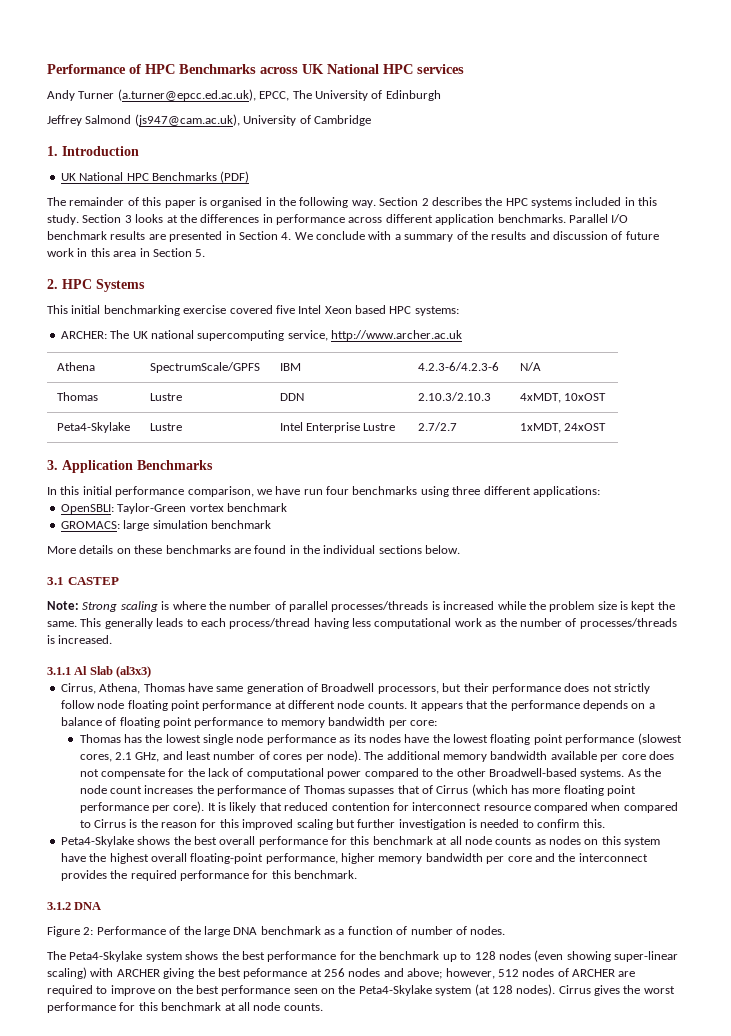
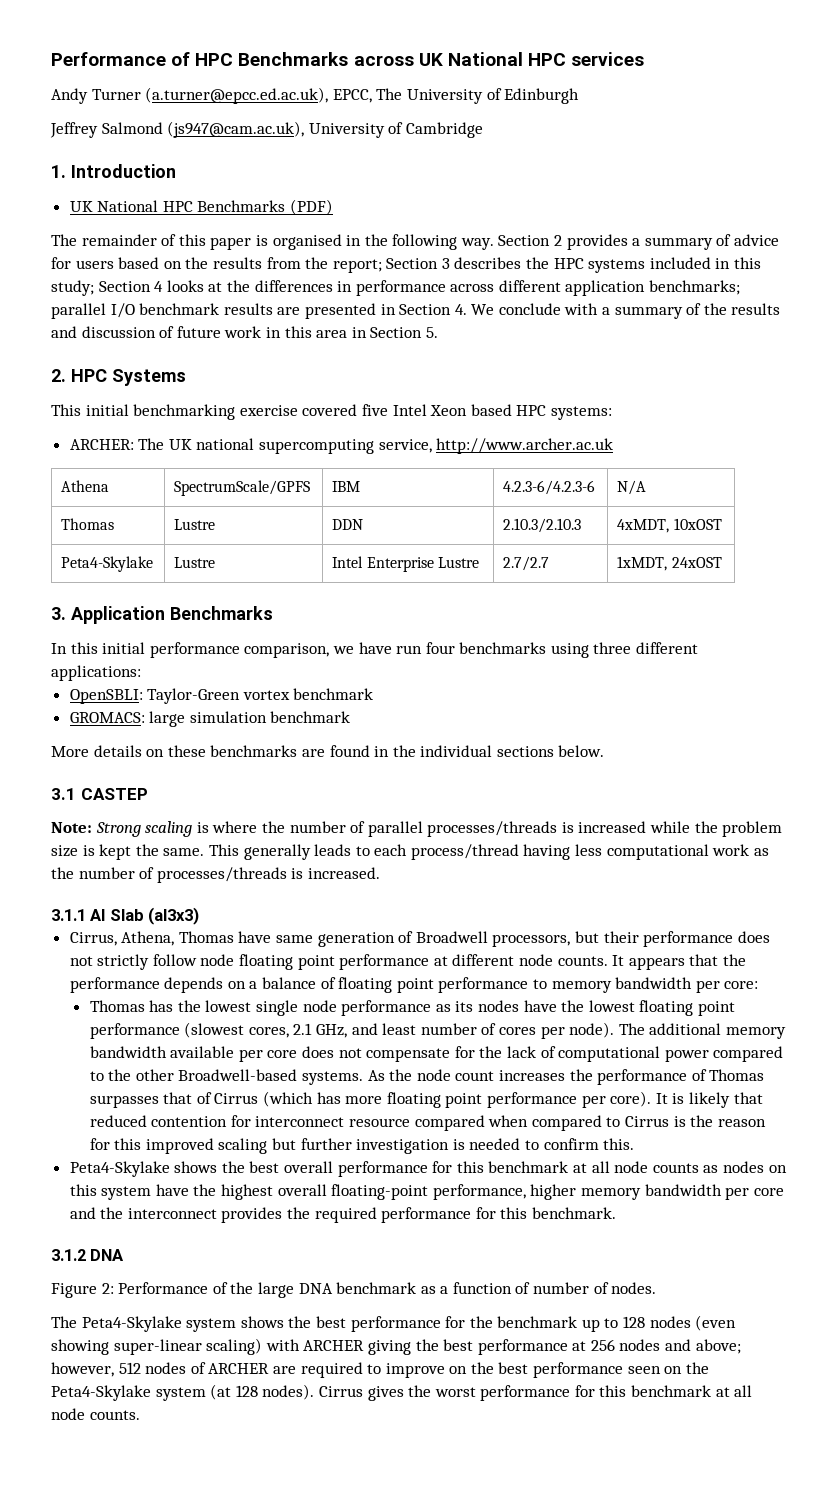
- Section 2 describes the HPC systems included in this study. Section 3 looks at the differences in performance across different application benchmarks. Parallel I/O benchmark results are presented in Section 4. We conclude with a summary of the results and discussion of future work in this area in Section 5.
+ Section 2 provides a summary of advice for users based on the results from the report; Section 3 describes the HPC systems included in this study; Section 4 looks at the differences in performance across different application benchmarks; parallel I/O benchmark results are presented in Section 4. We conclude with a summary of the results and discussion of future work in this area in Section 5.
- As the node count increases the performance of Thomas supasses that of Cirrus (which has more floating point performance per core).
+ As the node count increases the performance of Thomas surpasses that of Cirrus (which has more floating point performance per core).
- The Peta4-Skylake system shows the best performance for the benchmark up to 128 nodes (even showing super-linear scaling) with ARCHER giving the best peformance at 256 nodes and above; however, 512 nodes of ARCHER are required to improve on the best performance seen on the Peta4-Skylake system (at 128 nodes).
+ The Peta4-Skylake system shows the best performance for the benchmark up to 128 nodes (even showing super-linear scaling) with ARCHER giving the best performance at 256 nodes and above; however, 512 nodes of ARCHER are required to improve on the best performance seen on the Peta4-Skylake system (at 128 nodes).

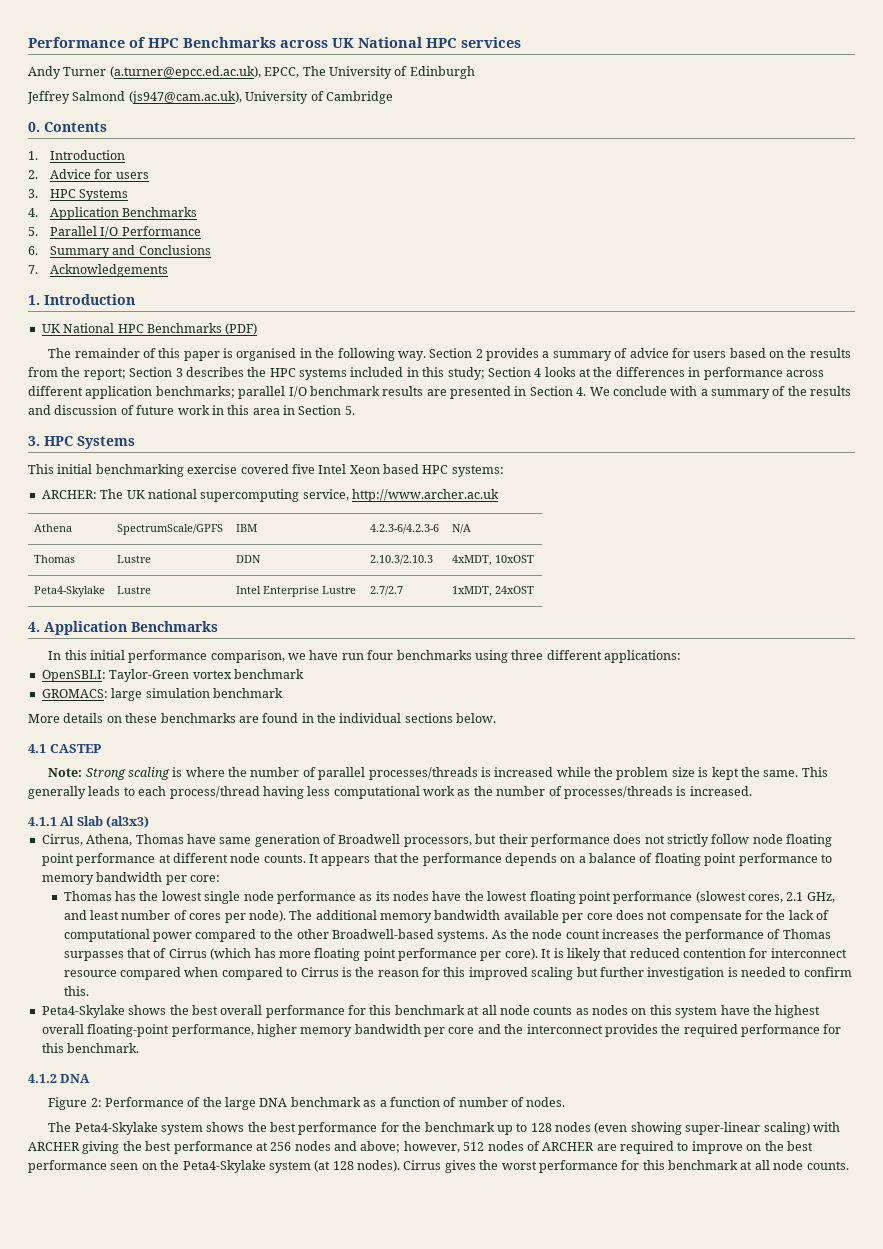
+ 0. Contents
+ 1. Introduction
+ 2. Advice for users
+ 3. HPC Systems
+ 4. Application Benchmarks
+ 5. Parallel I/O Performance
+ 6. Summary and Conclusions
+ 7. Acknowledgements
  parallel I/O benchmark results are presented in Section 4. We conclude with a summary of the results and discussion of future work in this area in Section 5.
- 2. HPC Systems
+ 3. HPC Systems
  Peta4-Skylake | Lustre | Intel Enterprise Lustre | 2.7/2.7 | 1xMDT, 24xOST
- 3. Application Benchmarks
+ 4. Application Benchmarks
- 3.1 CASTEP
+ 4.1 CASTEP
- 3.1.1 Al Slab (al3x3)
+ 4.1.1 Al Slab (al3x3)
- 3.1.2 DNA
+ 4.1.2 DNA

